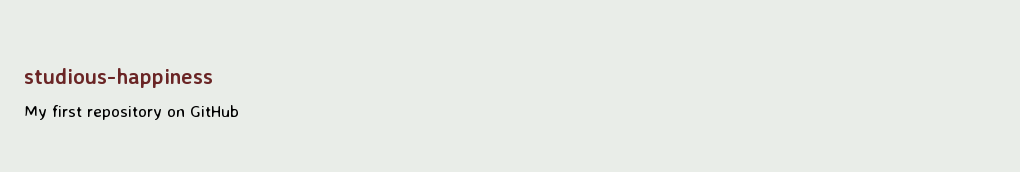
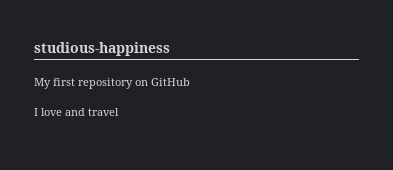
+ I love and travel

